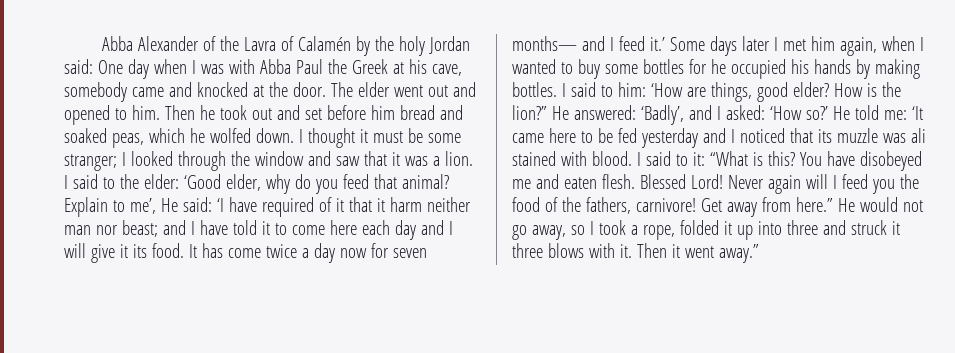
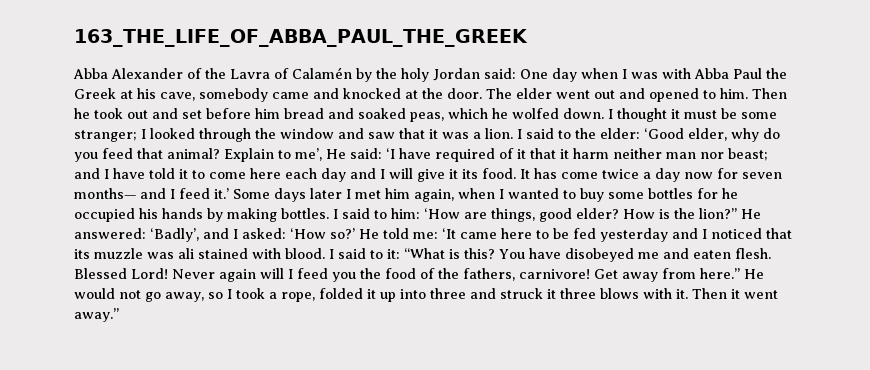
+ 163_THE_LIFE_OF_ABBA_PAUL_THE_GREEK

